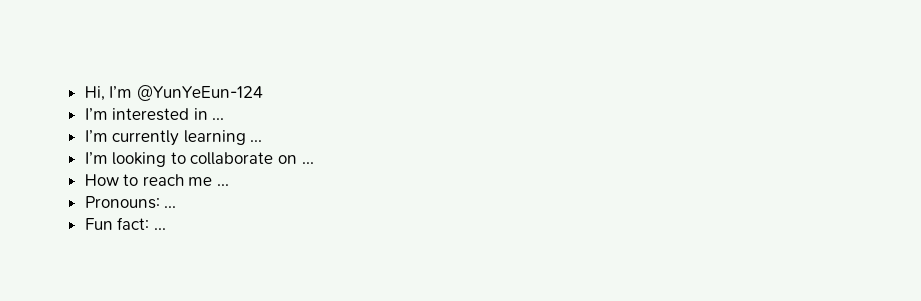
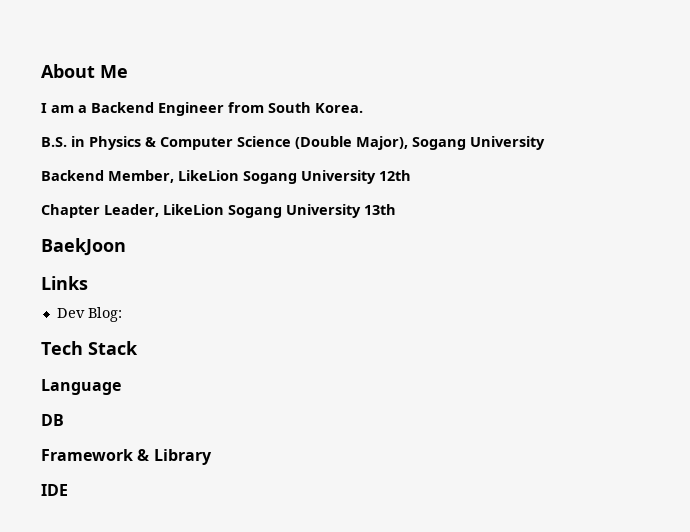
- Hi, I’m @YunYeEun-124
- I’m interested in ...
- I’m currently learning ...
- I’m looking to collaborate on ...
- How to reach me ...
- Pronouns: ...
- Fun fact: ...
+ About Me
+ I am a Backend Engineer from South Korea.
+ B.S. in Physics & Computer Science (Double Major), Sogang University
+ Backend Member, LikeLion Sogang University 12th
+ Chapter Leader, LikeLion Sogang University 13th
+ BaekJoon
+ Links
+ Dev Blog:
+ Tech Stack
+ Language
+ DB
+ Framework & Library
+ IDE

